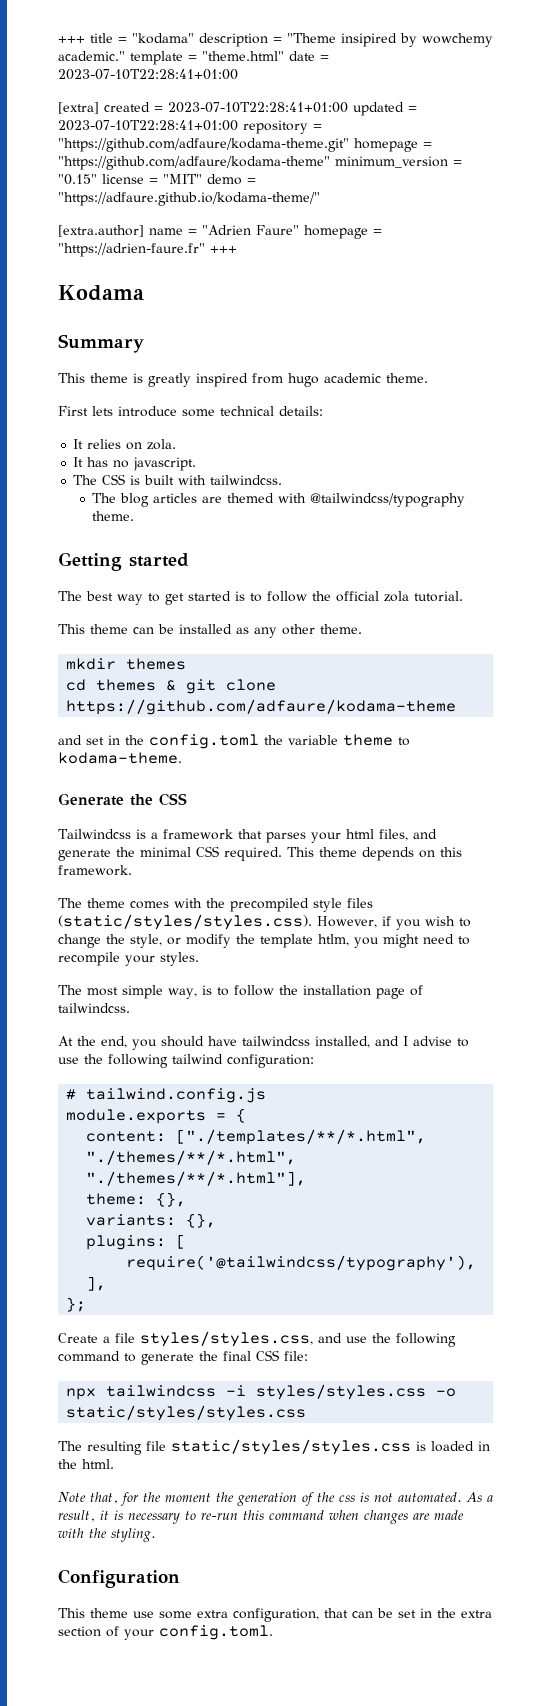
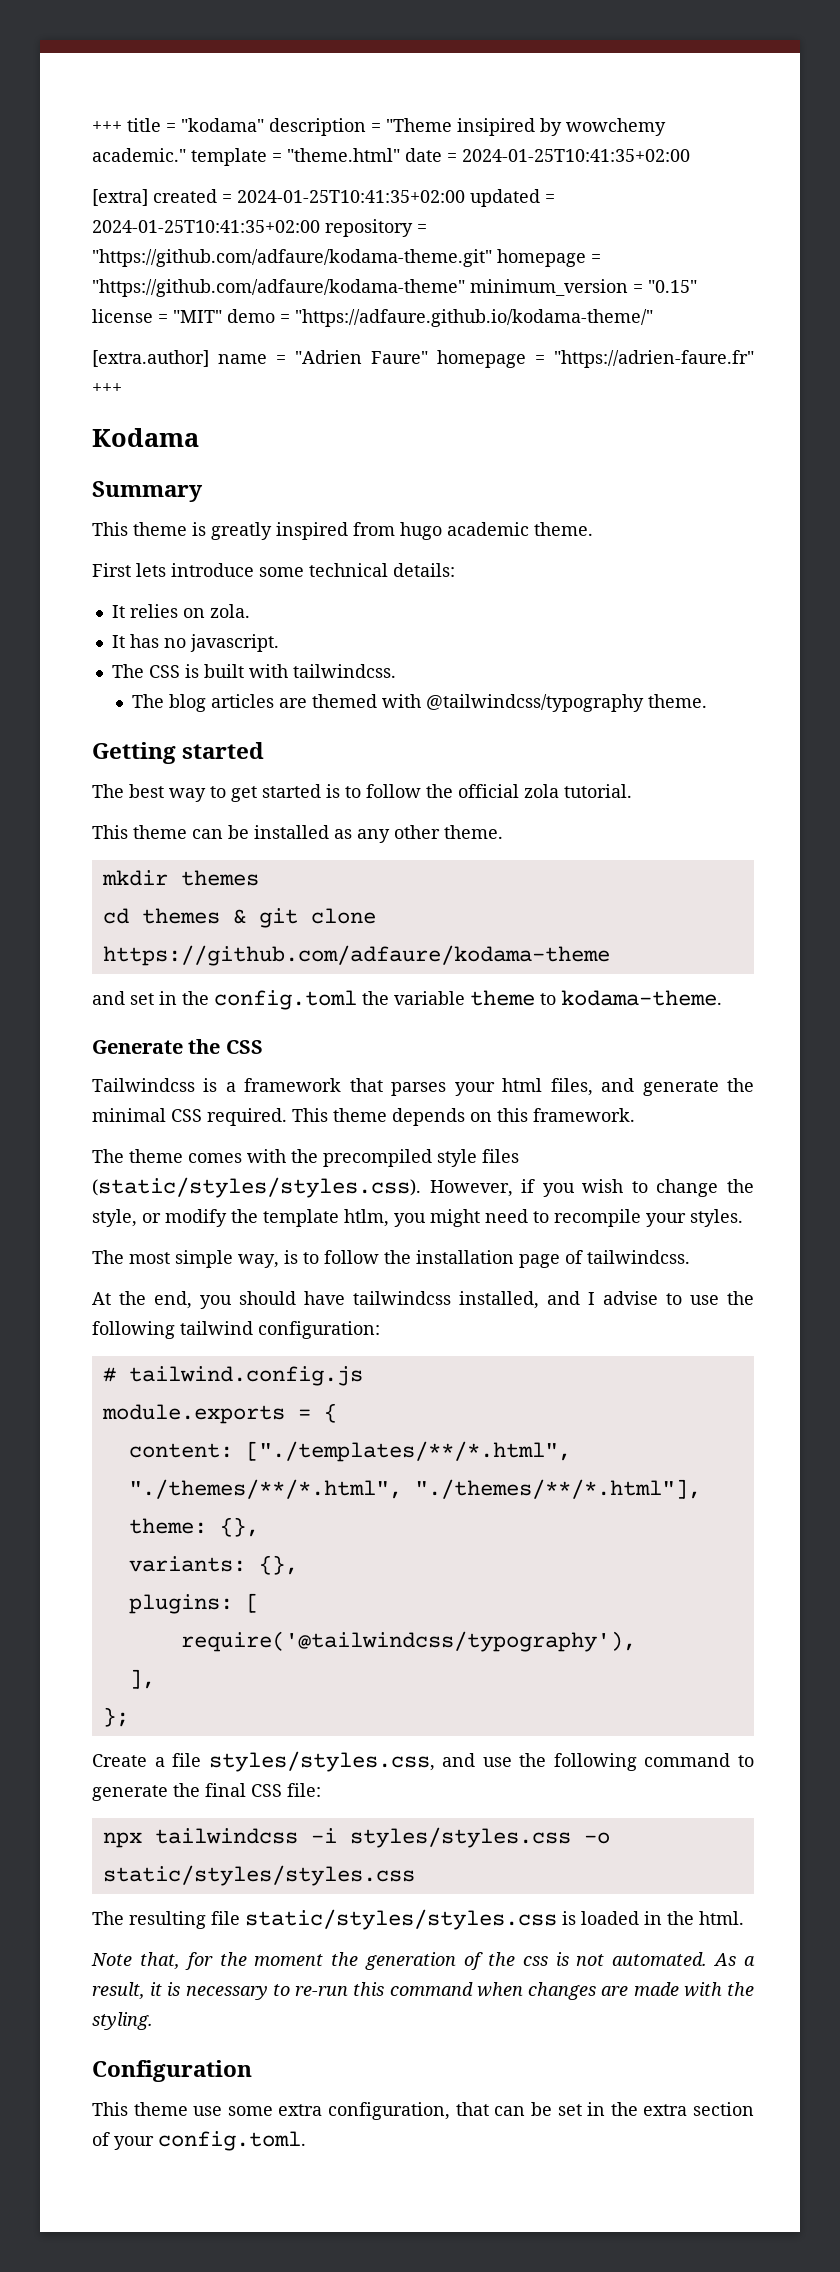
- +++ title = "kodama" description = "Theme insipired by wowchemy academic." template = "theme.html" date = 2023-07-10T22:28:41+01:00
+ +++ title = "kodama" description = "Theme insipired by wowchemy academic." template = "theme.html" date = 2024-01-25T10:41:35+02:00
- [extra] created = 2023-07-10T22:28:41+01:00 updated = 2023-07-10T22:28:41+01:00 repository = "https://github.com/adfaure/kodama-theme.git" homepage = "https://github.com/adfaure/kodama-theme" minimum_version = "0.15" license = "MIT" demo = "https://adfaure.github.io/kodama-theme/"
+ [extra] created = 2024-01-25T10:41:35+02:00 updated = 2024-01-25T10:41:35+02:00 repository = "https://github.com/adfaure/kodama-theme.git" homepage = "https://github.com/adfaure/kodama-theme" minimum_version = "0.15" license = "MIT" demo = "https://adfaure.github.io/kodama-theme/"

